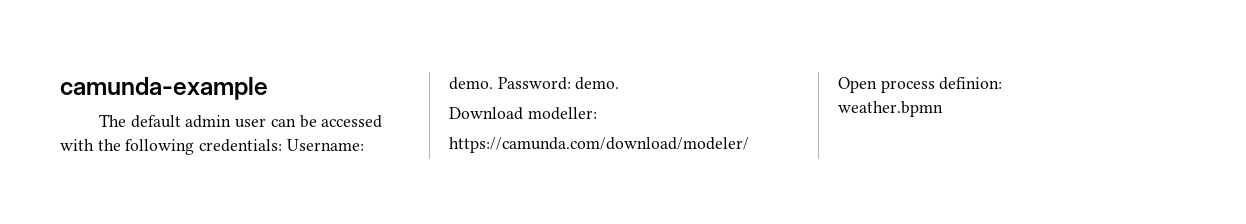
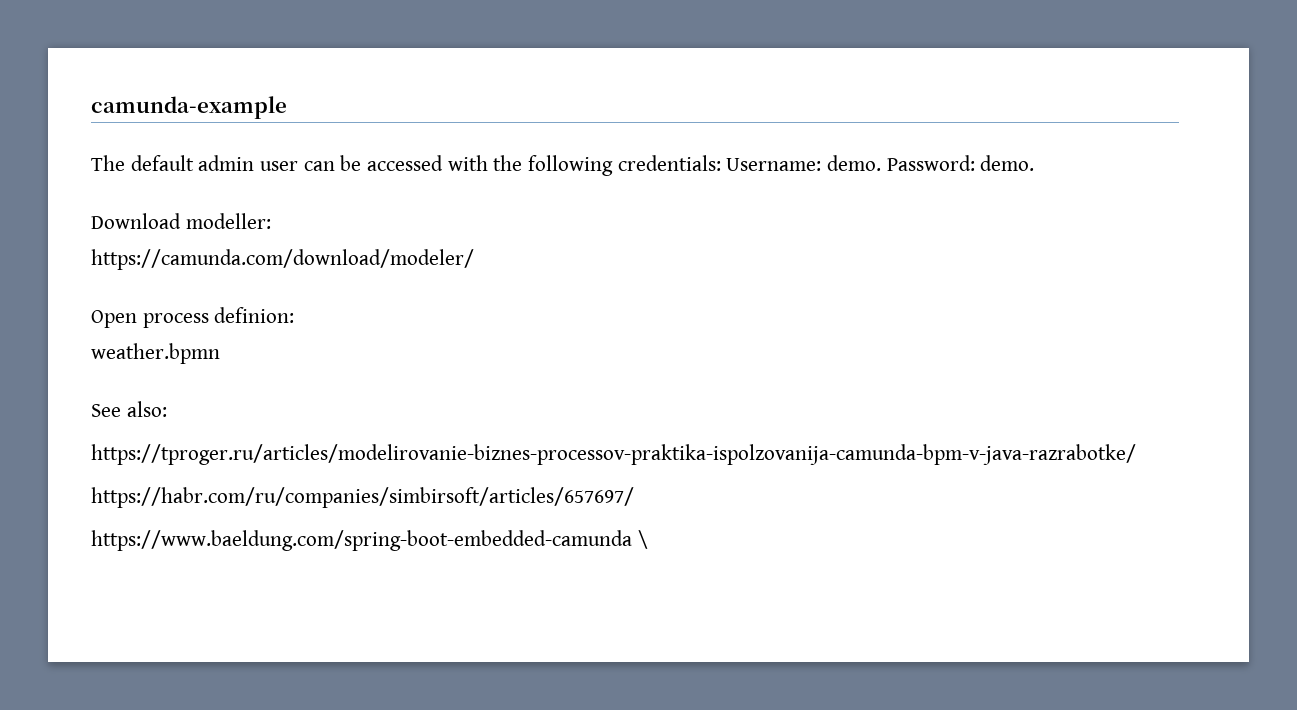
+ See also:
+ https://tproger.ru/articles/modelirovanie-biznes-processov-praktika-ispolzovanija-camunda-bpm-v-java-razrabotke/
+ https://habr.com/ru/companies/simbirsoft/articles/657697/
+ https://www.baeldung.com/spring-boot-embedded-camunda \

